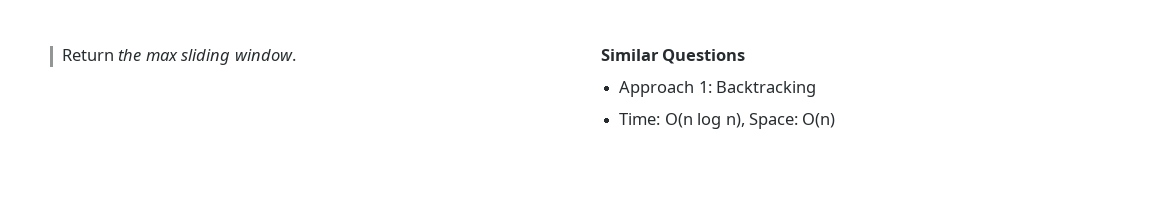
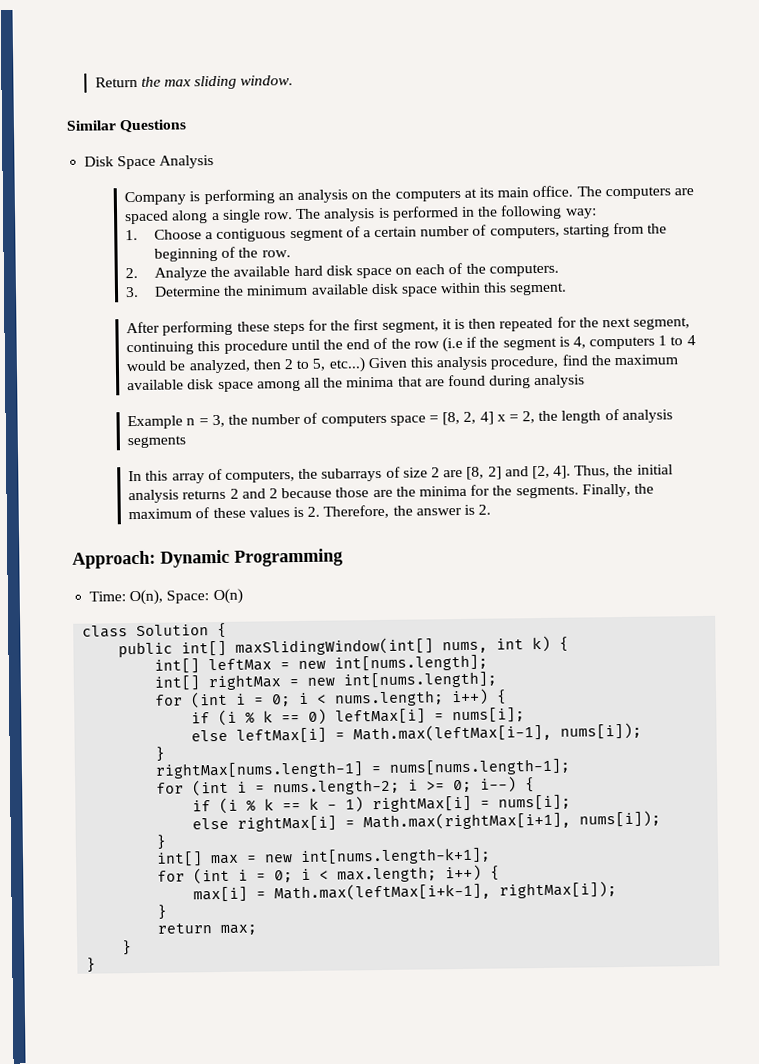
- Approach 1: Backtracking
- Time: O(n log n), Space: O(n)
+ Disk Space Analysis
+ Company is performing an analysis on the computers at its main office. The computers are spaced along a single row. The analysis is performed in the following way:
+ 1. Choose a contiguous segment of a certain number of computers, starting from the beginning of the row.
+ 2. Analyze the available hard disk space on each of the computers.
+ 3. Determine the minimum available disk space within this segment.
+ After performing these steps for the first segment, it is then repeated for the next segment, continuing this procedure until the end of the row (i.e if the segment is 4, computers 1 to 4 would be analyzed, then 2 to 5, etc...) Given this analysis procedure, find the maximum available disk space among all the minima that are found during analysis
+ Example n = 3, the number of computers space = [8, 2, 4] x = 2, the length of analysis segments
+ In this array of computers, the subarrays of size 2 are [8, 2] and [2, 4]. Thus, the initial analysis returns 2 and 2 because those are the minima for the segments. Finally, the maximum of these values is 2. Therefore, the answer is 2.
+ Approach: Dynamic Programming
+ Time: O(n), Space: O(n)
+ class Solution {
+ public int[] maxSlidingWindow(int[] nums, int k) {
+ int[] leftMax = new int[nums.length];
+ int[] rightMax = new int[nums.length];
+ for (int i = 0; i < nums.length; i++) {
+ if (i % k == 0) leftMax[i] = nums[i];
+ else leftMax[i] = Math.max(leftMax[i-1], nums[i]);
+ }
+ rightMax[nums.length-1] = nums[nums.length-1];
+ for (int i = nums.length-2; i >= 0; i--) {
+ if (i % k == k - 1) rightMax[i] = nums[i];
+ else rightMax[i] = Math.max(rightMax[i+1], nums[i]);
+ }
+ int[] max = new int[nums.length-k+1];
+ for (int i = 0; i < max.length; i++) {
+ max[i] = Math.max(leftMax[i+k-1], rightMax[i]);
+ }
+ return max;
+ }
+ }

